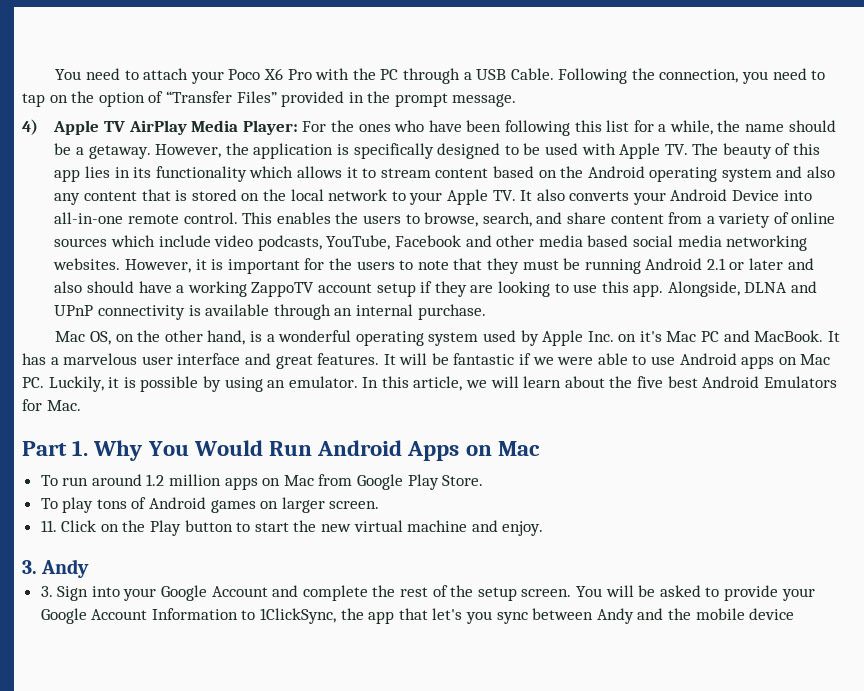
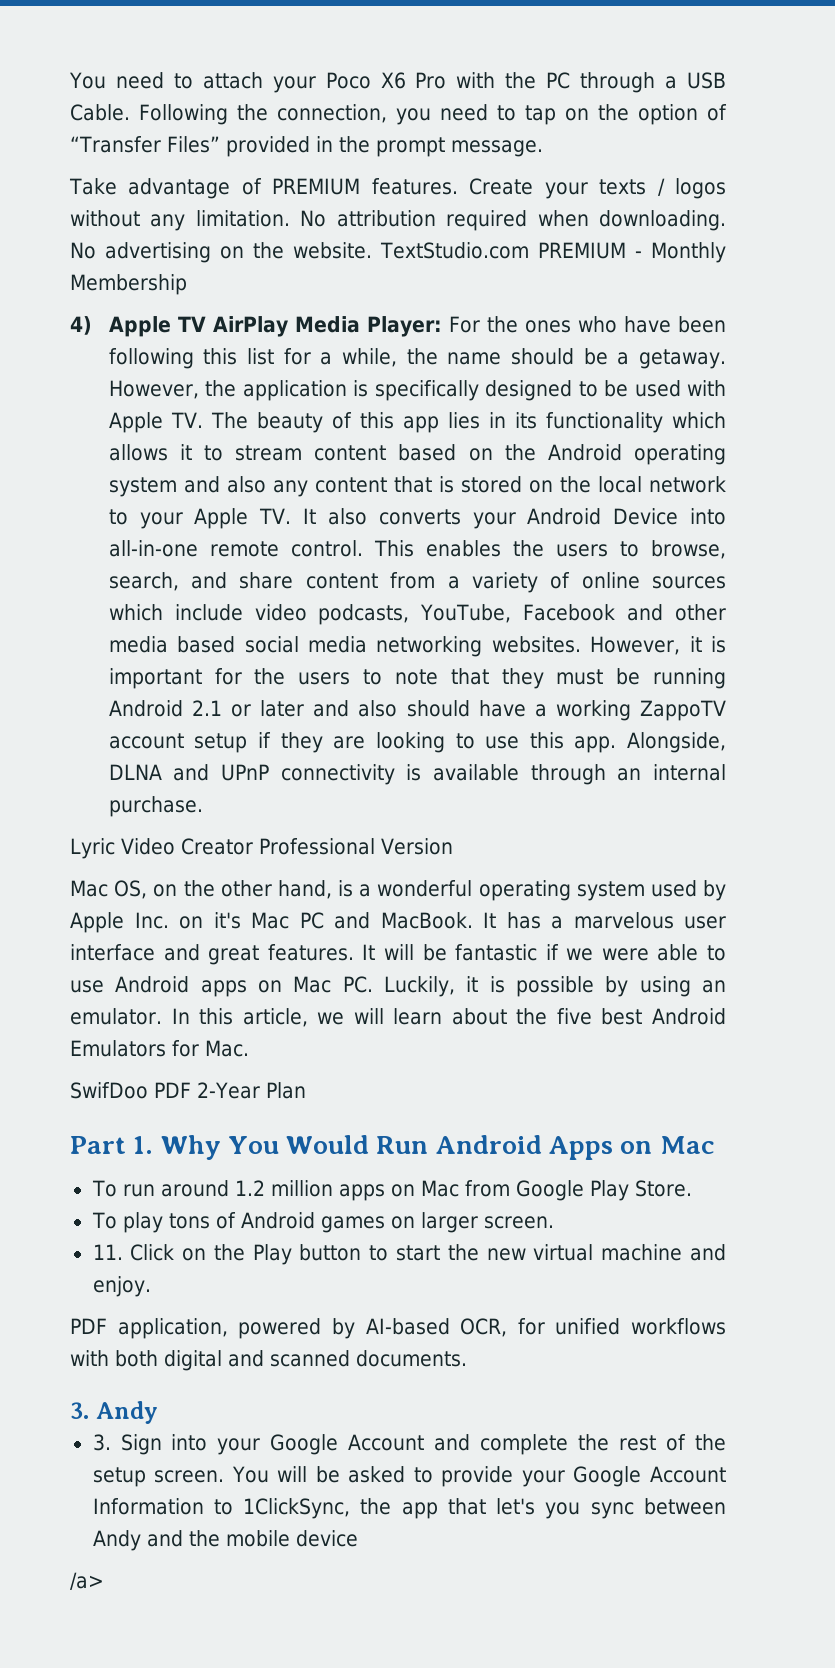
+ Take advantage of PREMIUM features. Create your texts / logos without any limitation. No attribution required when downloading. No advertising on the website. TextStudio.com PREMIUM - Monthly Membership
+ Lyric Video Creator Professional Version
+ SwifDoo PDF 2-Year Plan
+ PDF application, powered by AI-based OCR, for unified workflows with both digital and scanned documents.
+ /a>

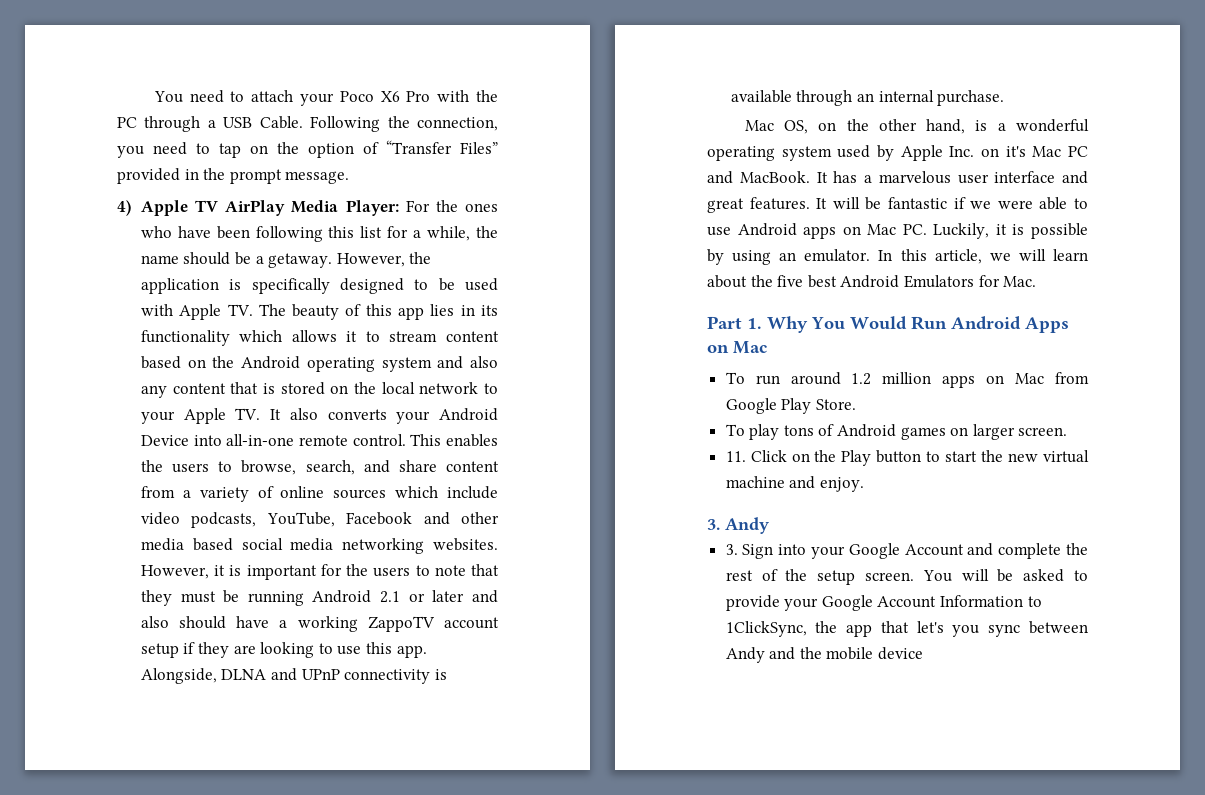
- Take advantage of PREMIUM features. Create your texts / logos without any limitation. No attribution required when downloading. No advertising on the website. TextStudio.com PREMIUM - Monthly Membership
- Lyric Video Creator Professional Version
- SwifDoo PDF 2-Year Plan
- PDF application, powered by AI-based OCR, for unified workflows with both digital and scanned documents.
- /a>

